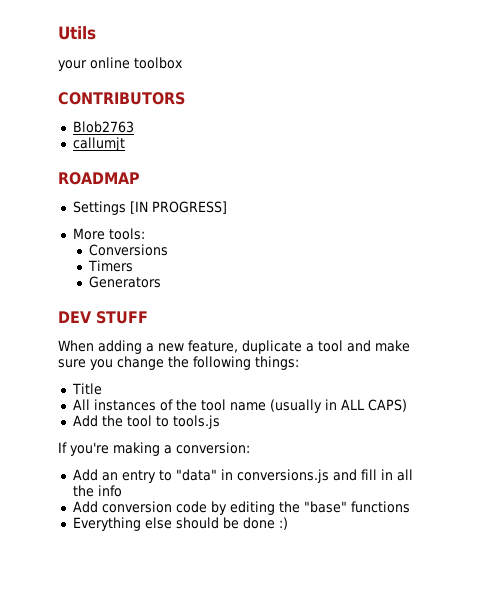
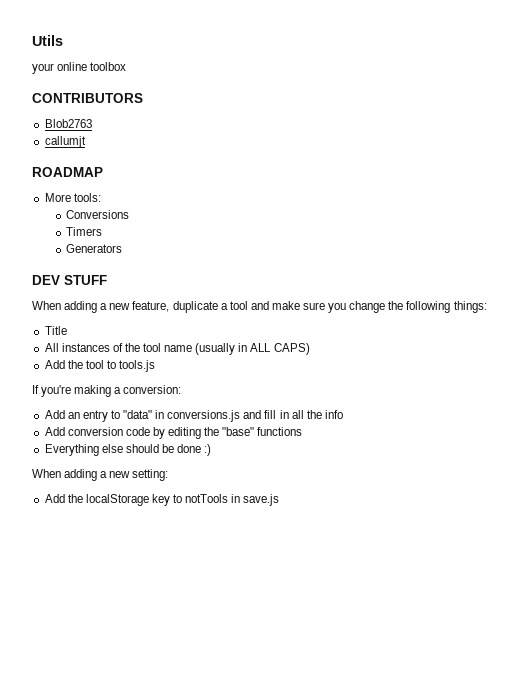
- Settings [IN PROGRESS]
+ When adding a new setting:
+ Add the localStorage key to notTools in save.js

